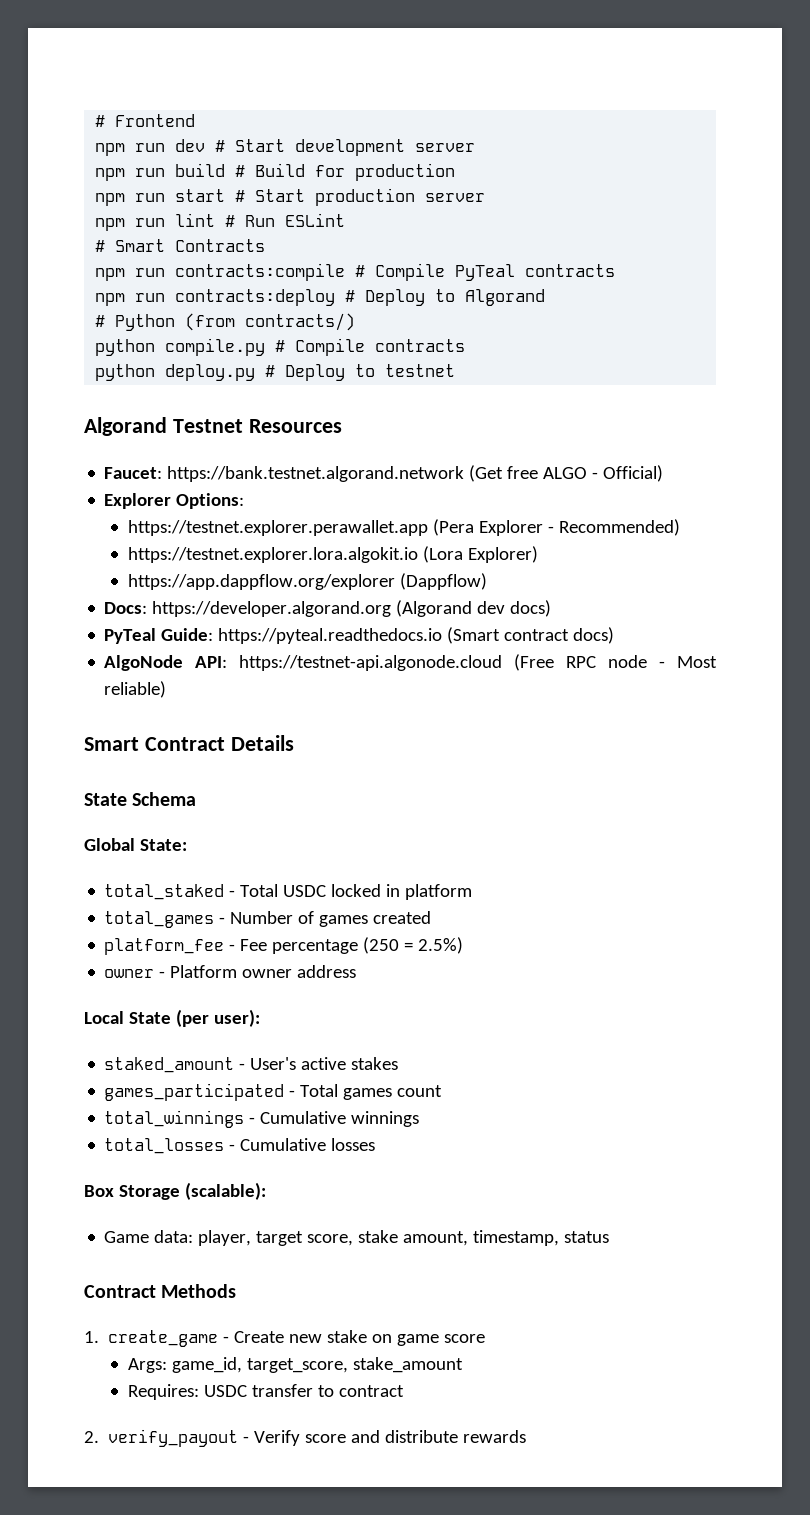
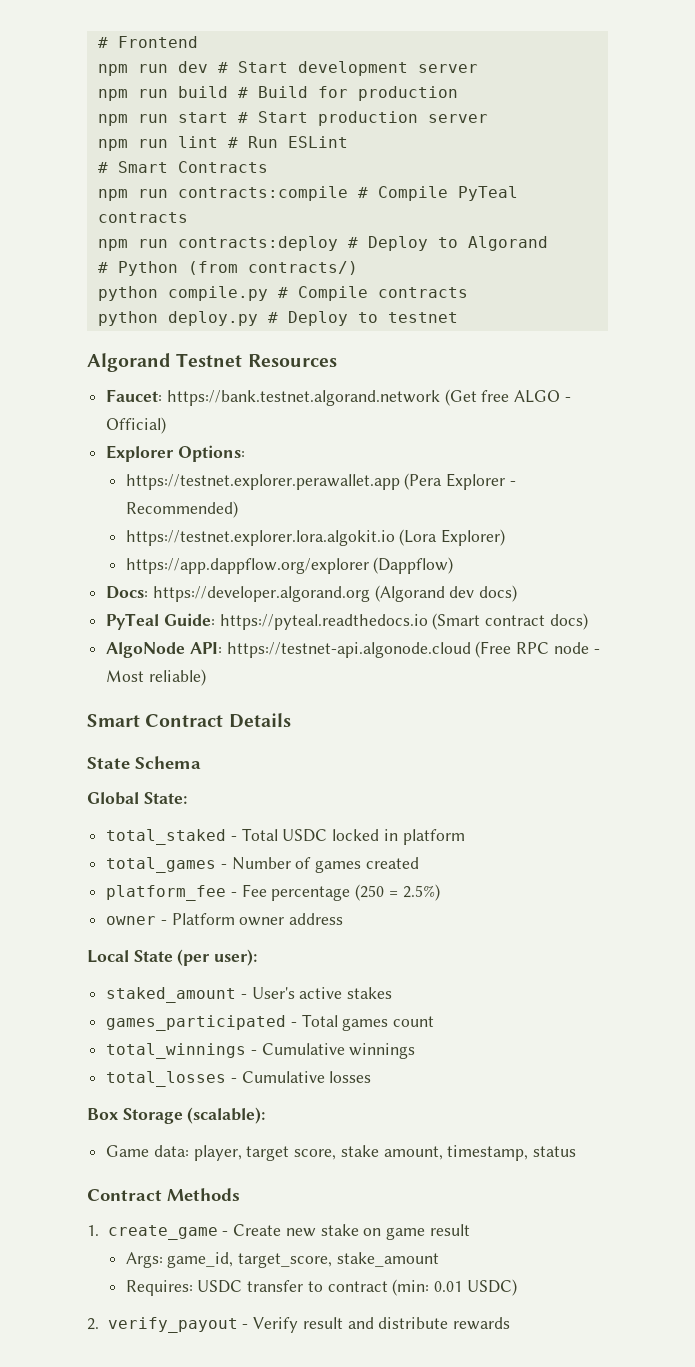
- 1. create_game - Create new stake on game score
+ 1. create_game - Create new stake on game result
- Requires: USDC transfer to contract
+ Requires: USDC transfer to contract (min: 0.01 USDC)
- 2. verify_payout - Verify score and distribute rewards
+ 2. verify_payout - Verify result and distribute rewards

